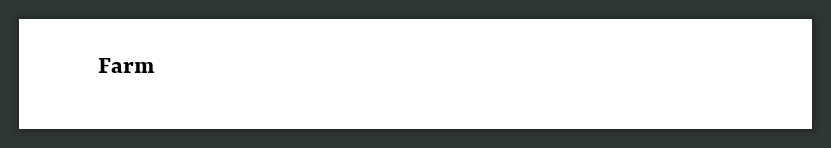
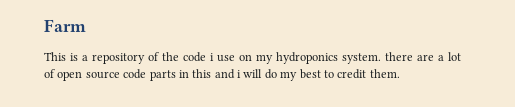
+ This is a repository of the code i use on my hydroponics system. there are a lot of open source code parts in this and i will do my best to credit them.

